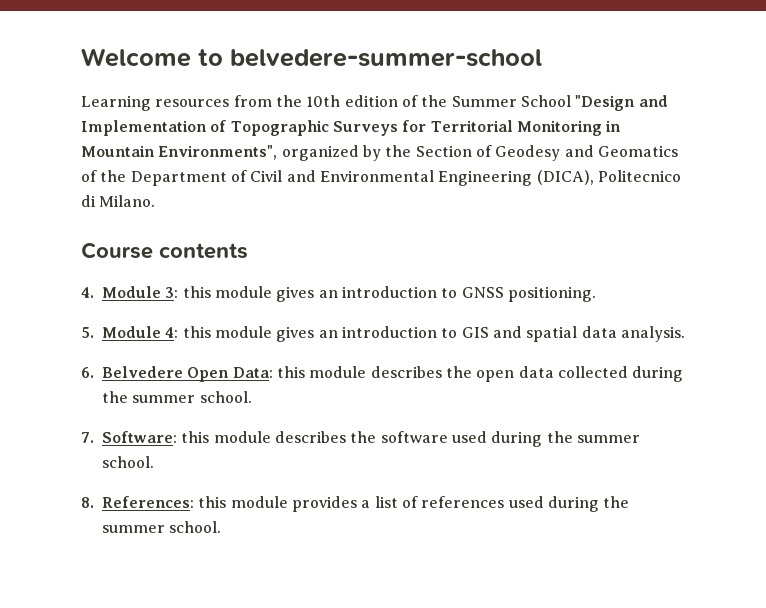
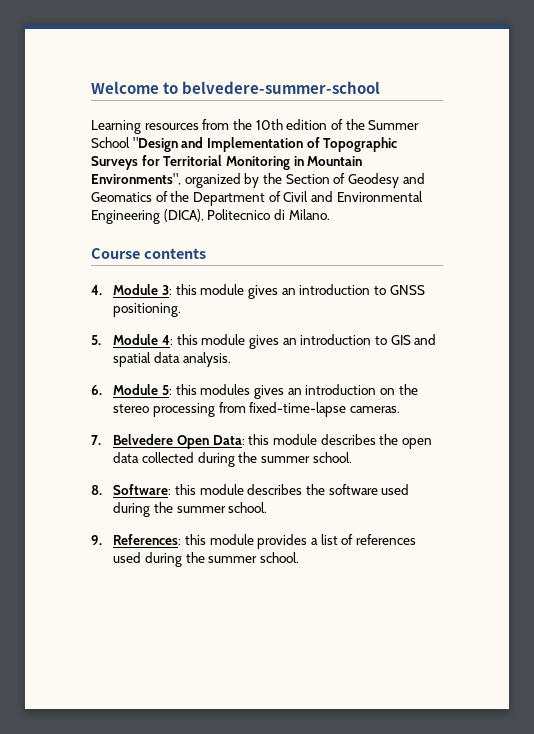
- 6. Belvedere Open Data: this module describes the open data collected during the summer school.
+ 6. Module 5: this modules gives an introduction on the stereo processing from fixed-time-lapse cameras.
+ 7. Belvedere Open Data: this module describes the open data collected during the summer school.
- 7. Software: this module describes the software used during the summer school.
+ 8. Software: this module describes the software used during the summer school.
- 8. References: this module provides a list of references used during the summer school.
+ 9. References: this module provides a list of references used during the summer school.

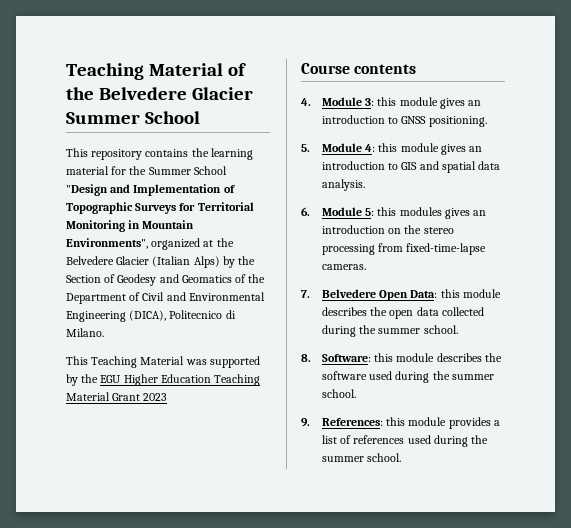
- Welcome to belvedere-summer-school
- Learning resources from the 10th edition of the Summer School "Design and Implementation of Topographic Surveys for Territorial Monitoring in Mountain Environments", organized by the Section of Geodesy and Geomatics of the Department of Civil and Environmental Engineering (DICA), Politecnico di Milano.
+ Teaching Material of the Belvedere Glacier Summer School
+ This repository contains the learning material for the Summer School "Design and Implementation of Topographic Surveys for Territorial Monitoring in Mountain Environments", organized at the Belvedere Glacier (Italian Alps) by the Section of Geodesy and Geomatics of the Department of Civil and Environmental Engineering (DICA), Politecnico di Milano.
+ This Teaching Material was supported by the EGU Higher Education Teaching Material Grant 2023

